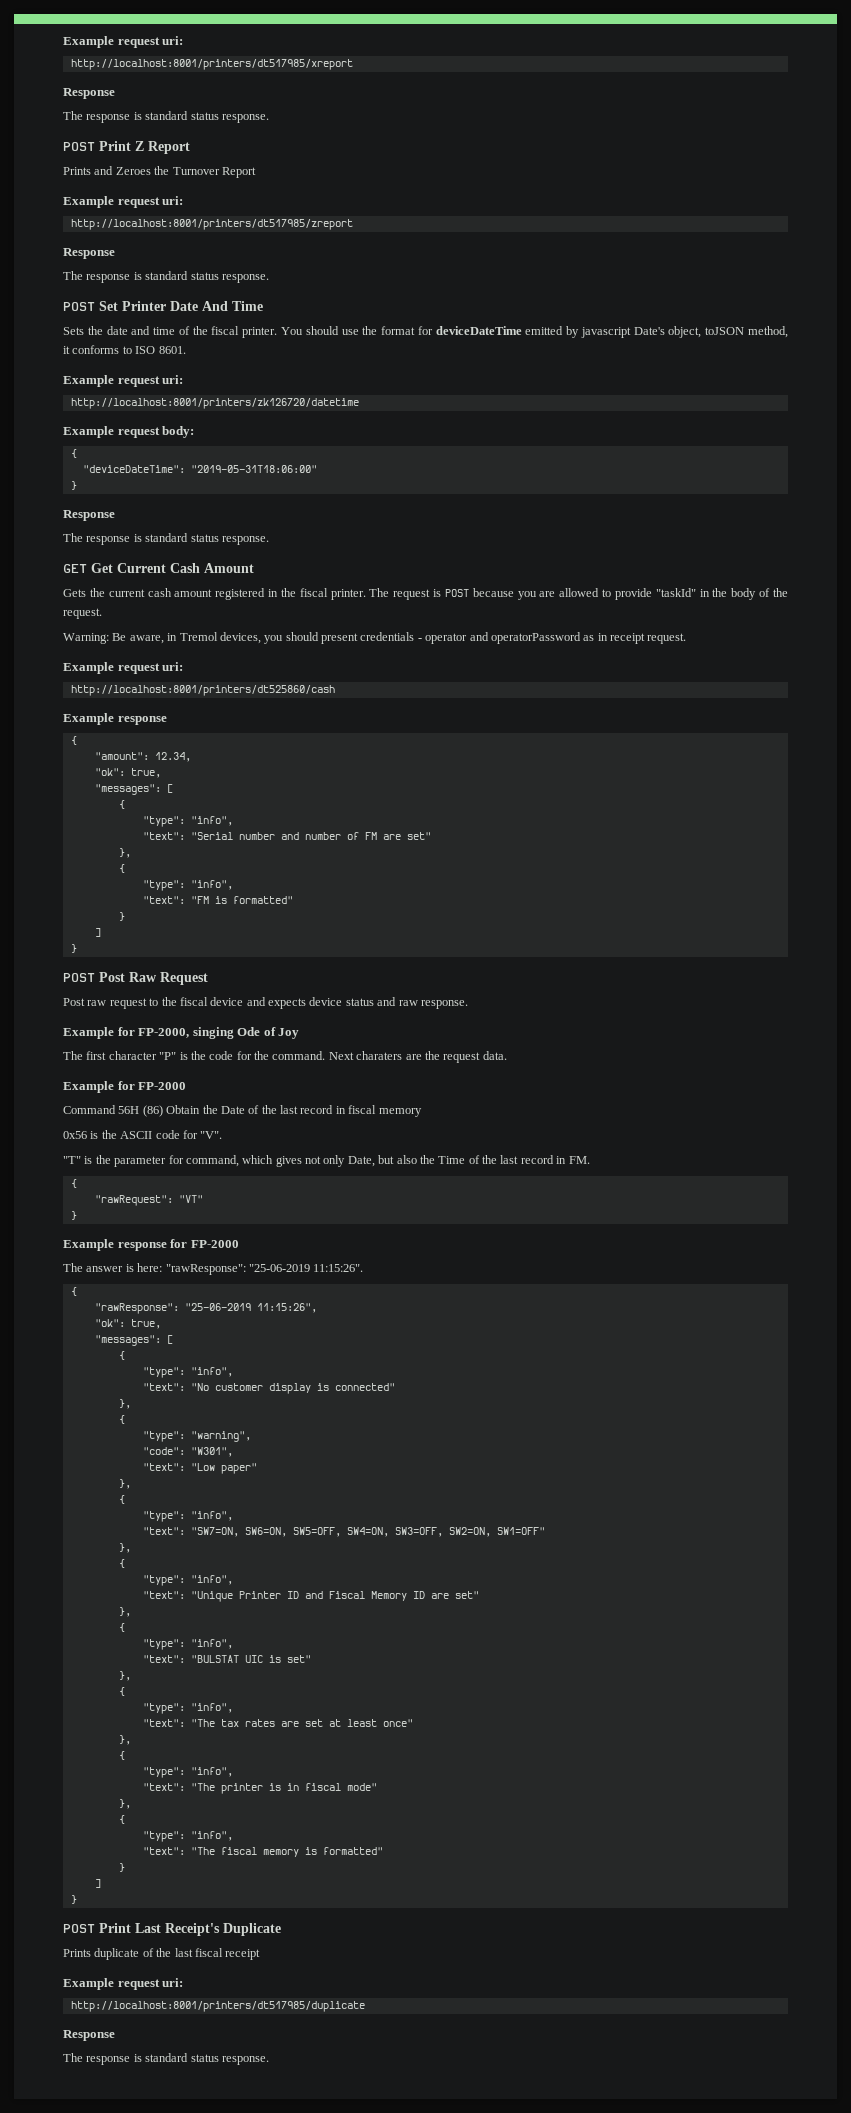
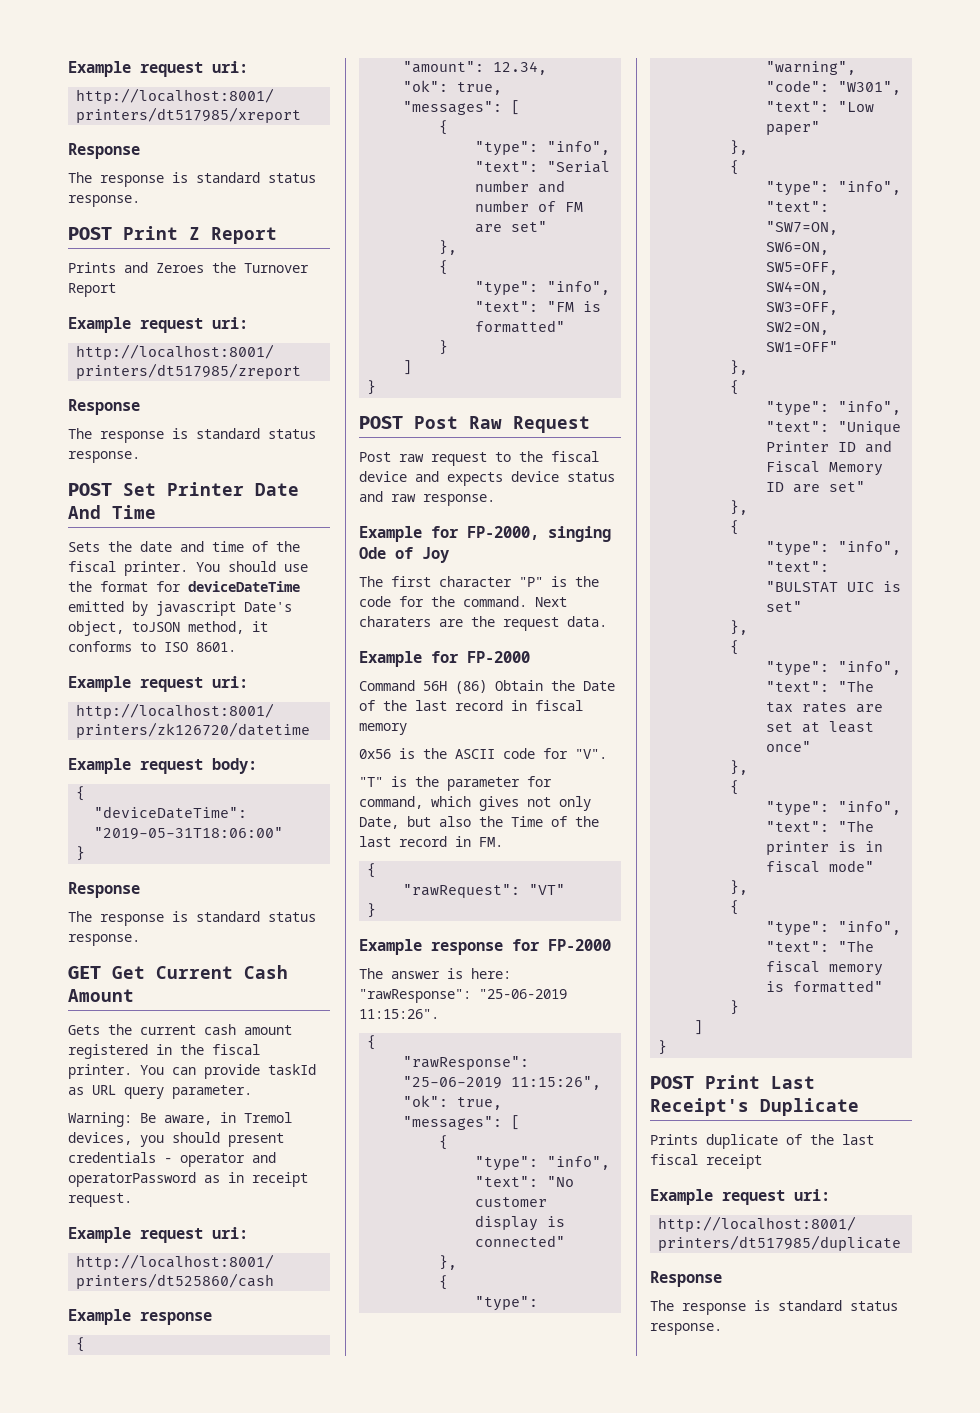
- The request is POST because you are allowed to provide "taskId" in the body of the request.
+ You can provide taskId as URL query parameter.

